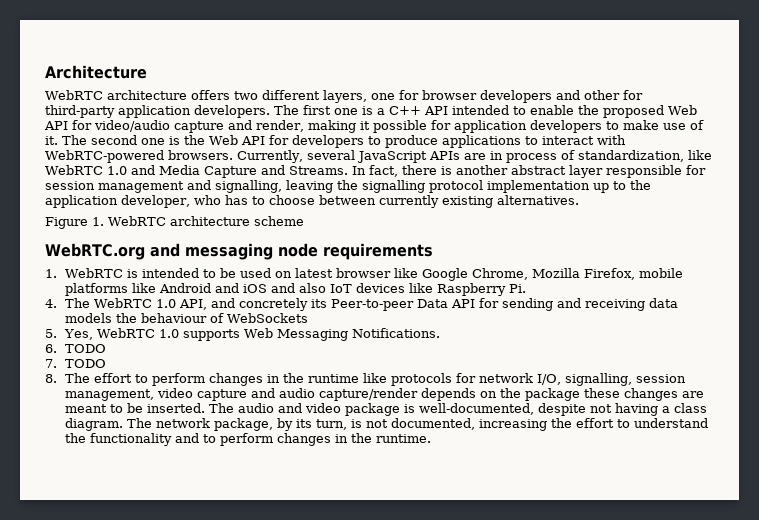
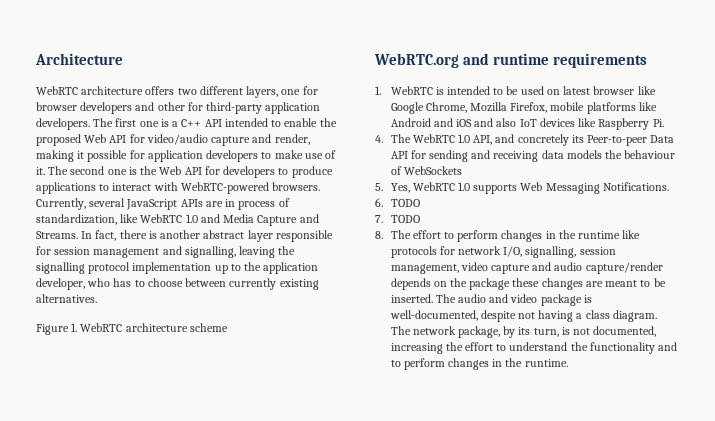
- WebRTC.org and messaging node requirements
+ WebRTC.org and runtime requirements

